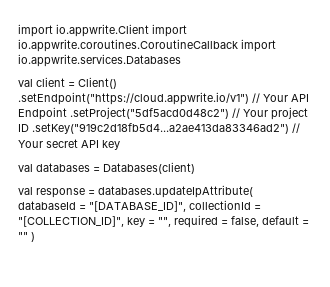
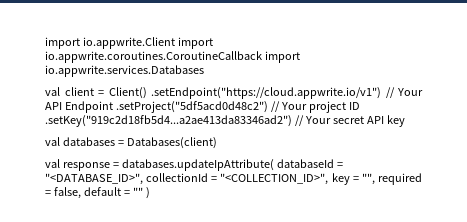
- val response = databases.updateIpAttribute( databaseId = "[DATABASE_ID]", collectionId = "[COLLECTION_ID]", key = "", required = false, default = "" )
+ val response = databases.updateIpAttribute( databaseId = "<DATABASE_ID>", collectionId = "<COLLECTION_ID>", key = "", required = false, default = "" )

